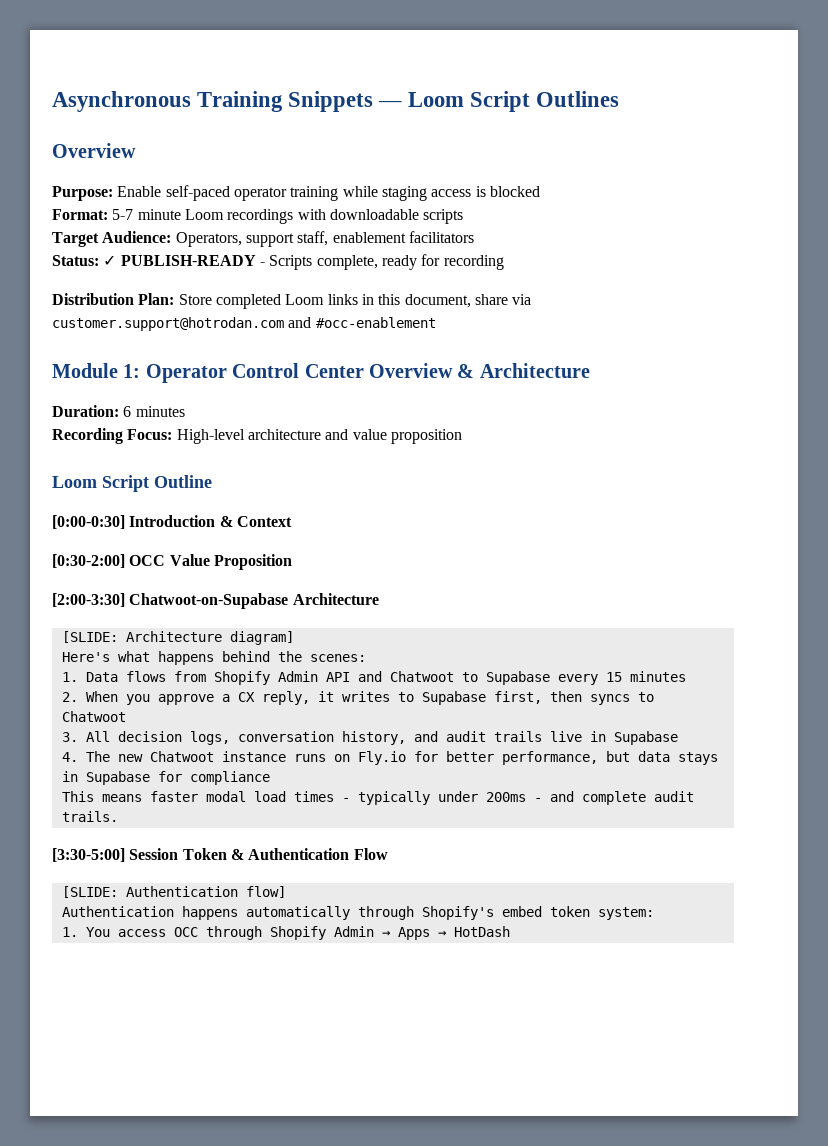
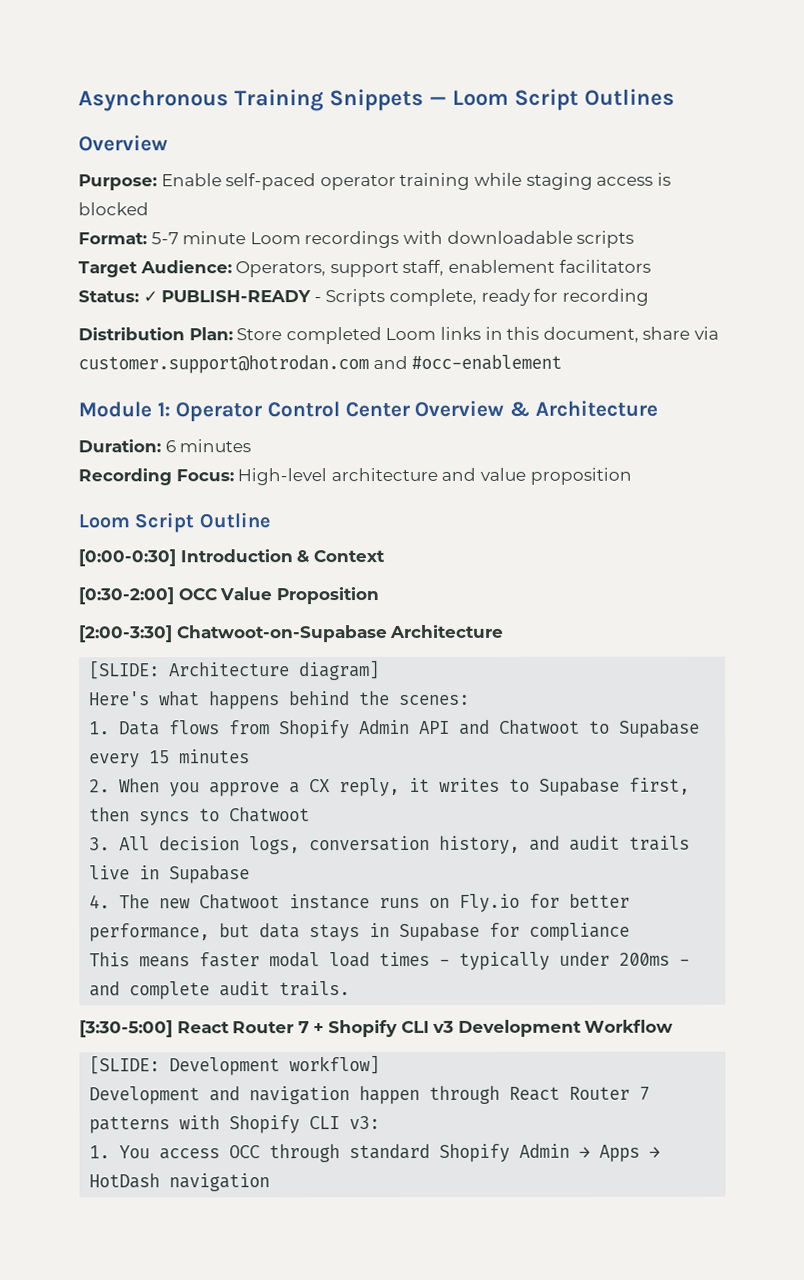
- [3:30-5:00] Session Token & Authentication Flow
- [SLIDE: Authentication flow]
- Authentication happens automatically through Shopify's embed token system:
+ [3:30-5:00] React Router 7 + Shopify CLI v3 Development Workflow
+ [SLIDE: Development workflow]
+ Development and navigation happen through React Router 7 patterns with Shopify CLI v3:
- 1. You access OCC through Shopify Admin → Apps → HotDash
+ 1. You access OCC through standard Shopify Admin → Apps → HotDash navigation

